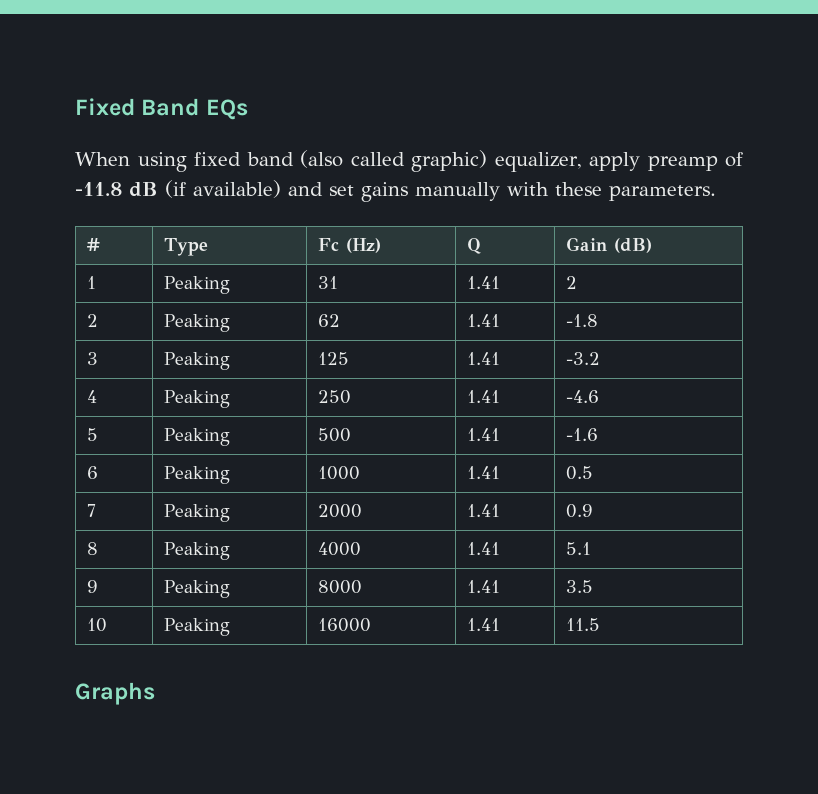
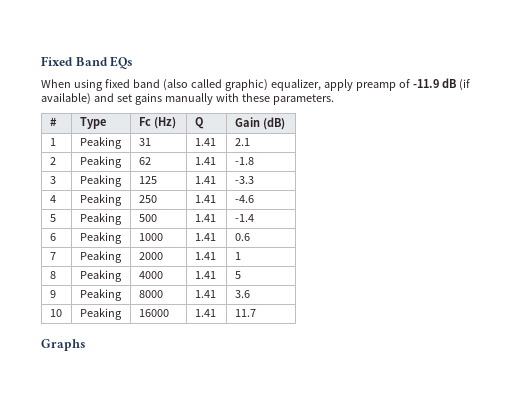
- When using fixed band (also called graphic) equalizer, apply preamp of -11.8 dB (if available) and set gains manually with these parameters.
+ When using fixed band (also called graphic) equalizer, apply preamp of -11.9 dB (if available) and set gains manually with these parameters.
- 1 | Peaking | 31 | 1.41 | 2
+ 1 | Peaking | 31 | 1.41 | 2.1
- 3 | Peaking | 125 | 1.41 | -3.2
+ 3 | Peaking | 125 | 1.41 | -3.3
- 5 | Peaking | 500 | 1.41 | -1.6
+ 5 | Peaking | 500 | 1.41 | -1.4
- 6 | Peaking | 1000 | 1.41 | 0.5
+ 6 | Peaking | 1000 | 1.41 | 0.6
- 7 | Peaking | 2000 | 1.41 | 0.9
+ 7 | Peaking | 2000 | 1.41 | 1
- 8 | Peaking | 4000 | 1.41 | 5.1
+ 8 | Peaking | 4000 | 1.41 | 5
- 9 | Peaking | 8000 | 1.41 | 3.5
+ 9 | Peaking | 8000 | 1.41 | 3.6
- 10 | Peaking | 16000 | 1.41 | 11.5
+ 10 | Peaking | 16000 | 1.41 | 11.7

